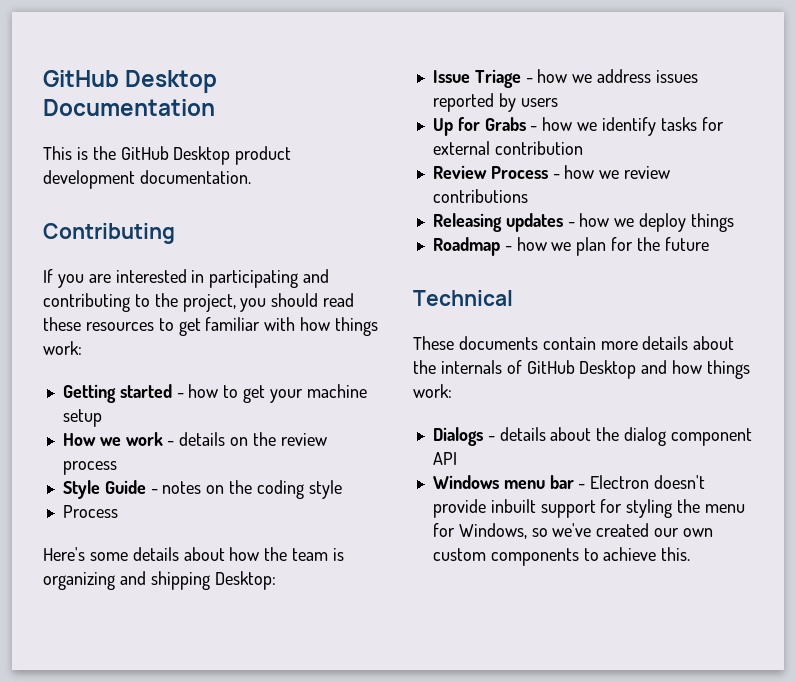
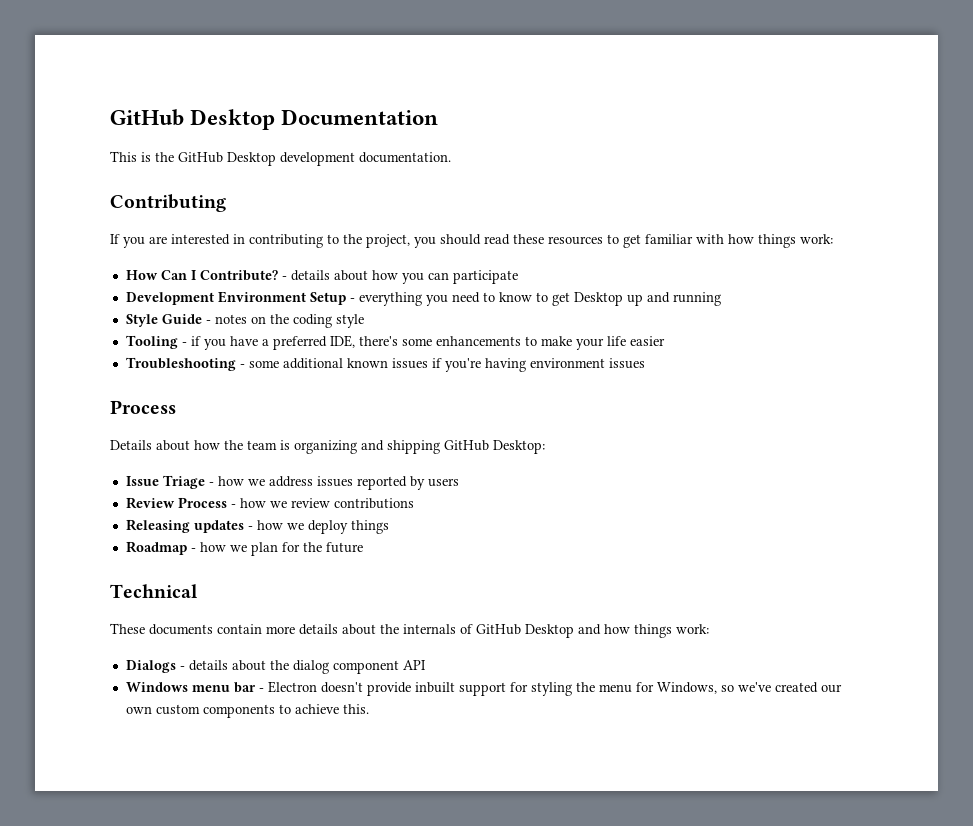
- This is the GitHub Desktop product development documentation.
+ This is the GitHub Desktop development documentation.
- If you are interested in participating and contributing to the project, you should read these resources to get familiar with how things work:
+ If you are interested in contributing to the project, you should read these resources to get familiar with how things work:
- Getting started - how to get your machine setup
- How we work - details on the review process
+ How Can I Contribute? - details about how you can participate
+ Development Environment Setup - everything you need to know to get Desktop up and running
  Style Guide - notes on the coding style
+ Tooling - if you have a preferred IDE, there's some enhancements to make your life easier
+ Troubleshooting - some additional known issues if you're having environment issues
  Process
- Here's some details about how the team is organizing and shipping Desktop:
+ Details about how the team is organizing and shipping GitHub Desktop:
- Up for Grabs - how we identify tasks for external contribution

